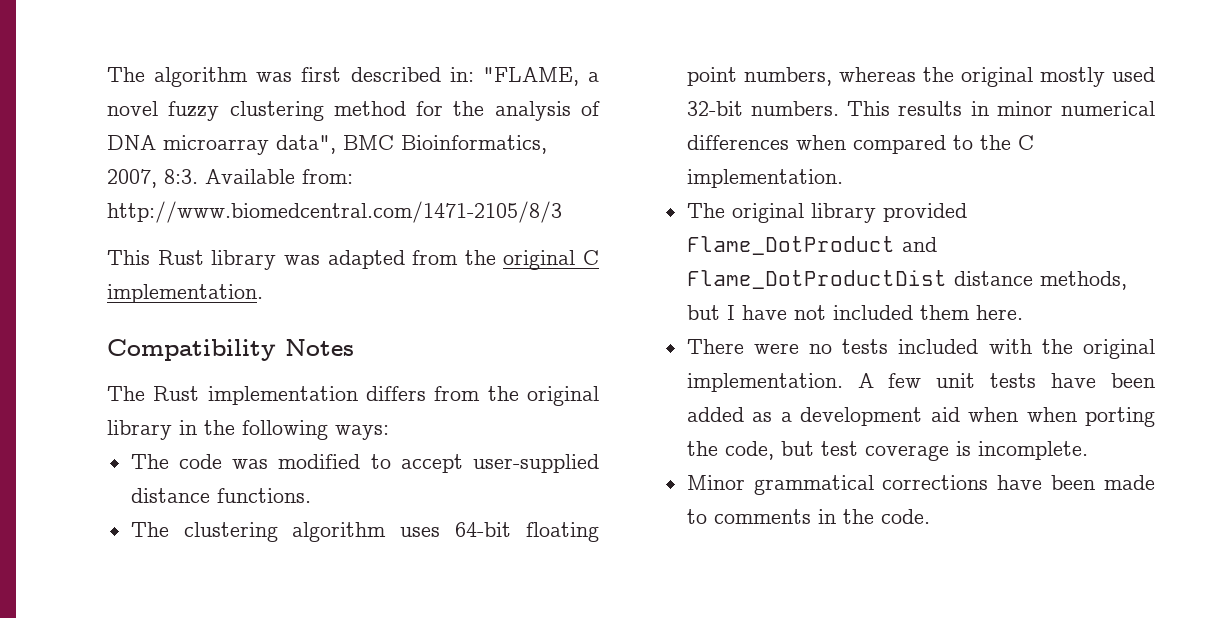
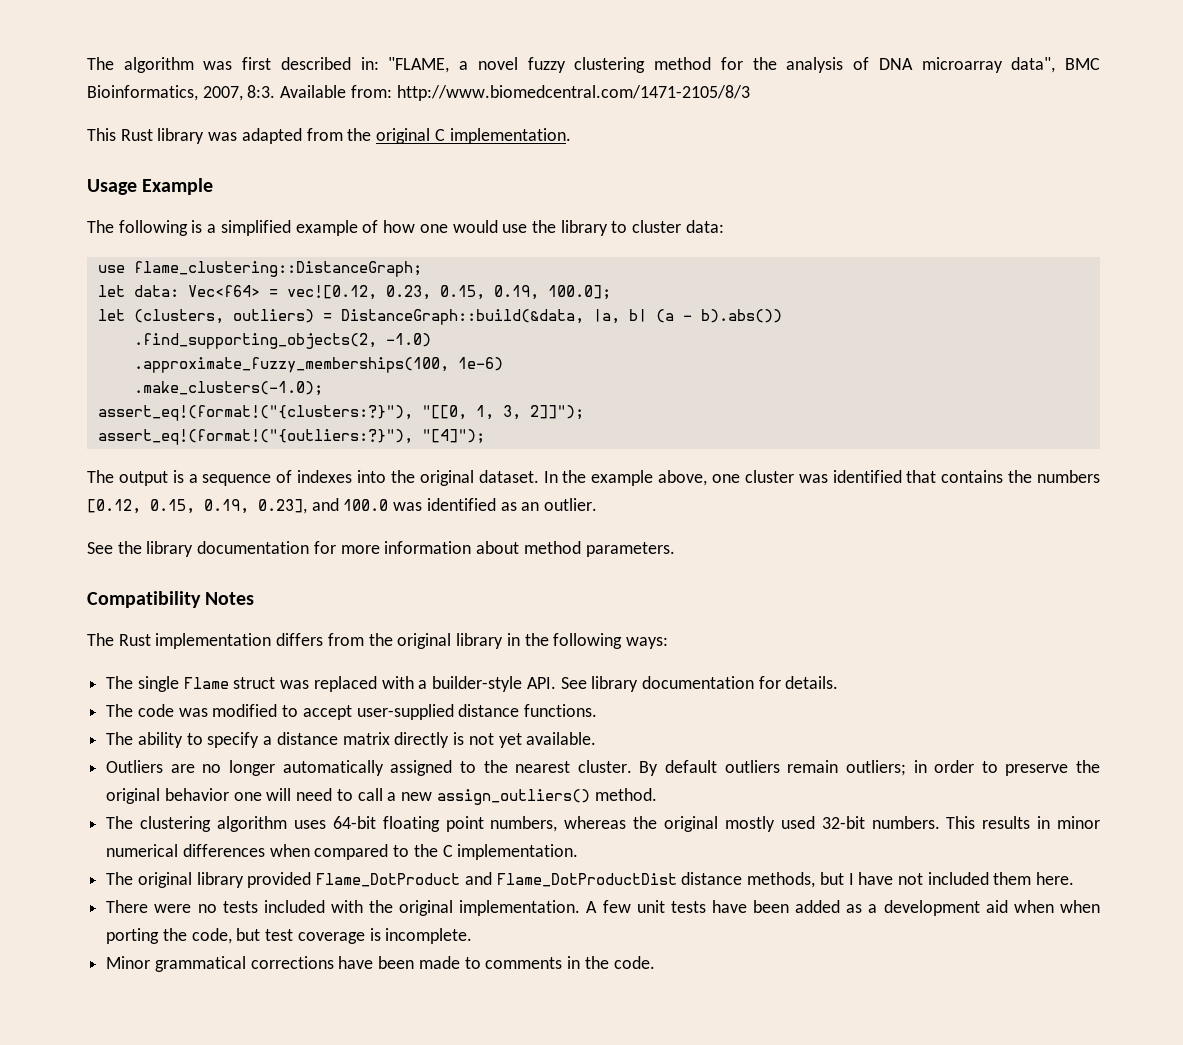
+ Usage Example
+ The following is a simplified example of how one would use the library to cluster data:
+ use flame_clustering::DistanceGraph;
+ let data: Vec<f64> = vec![0.12, 0.23, 0.15, 0.19, 100.0];
+ let (clusters, outliers) = DistanceGraph::build(&data, |a, b| (a - b).abs())
+ .find_supporting_objects(2, -1.0)
+ .approximate_fuzzy_memberships(100, 1e-6)
+ .make_clusters(-1.0);
+ assert_eq!(format!("{clusters:?}"), "[[0, 1, 3, 2]]");
+ assert_eq!(format!("{outliers:?}"), "[4]");
+ The output is a sequence of indexes into the original dataset. In the example above, one cluster was identified that contains the numbers [0.12, 0.15, 0.19, 0.23], and 100.0 was identified as an outlier.
+ See the library documentation for more information about method parameters.
+ The single Flame struct was replaced with a builder-style API. See library documentation for details.
+ The ability to specify a distance matrix directly is not yet available.
+ Outliers are no longer automatically assigned to the nearest cluster. By default outliers remain outliers; in order to preserve the original behavior one will need to call a new assign_outliers() method.

